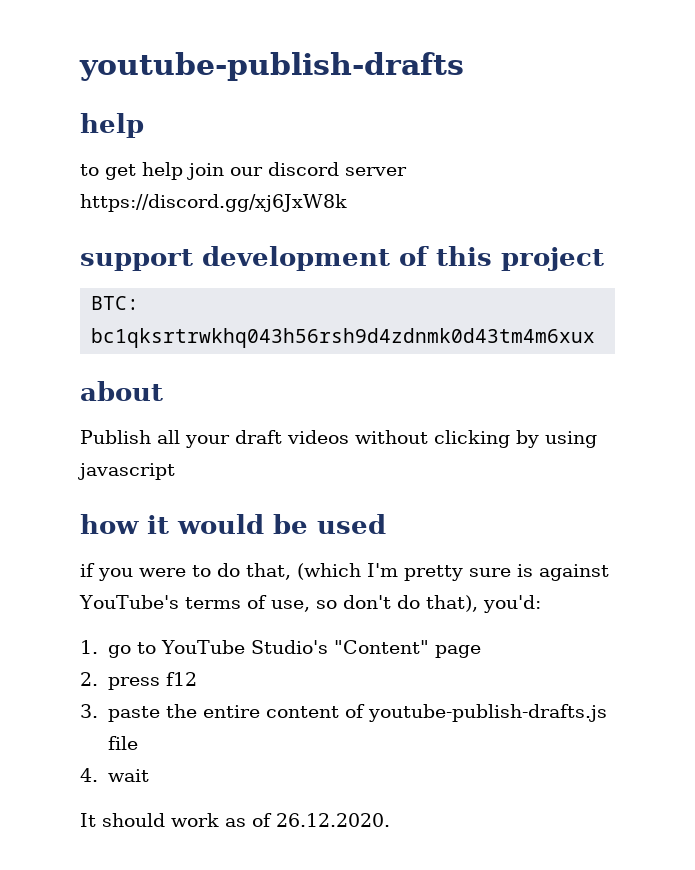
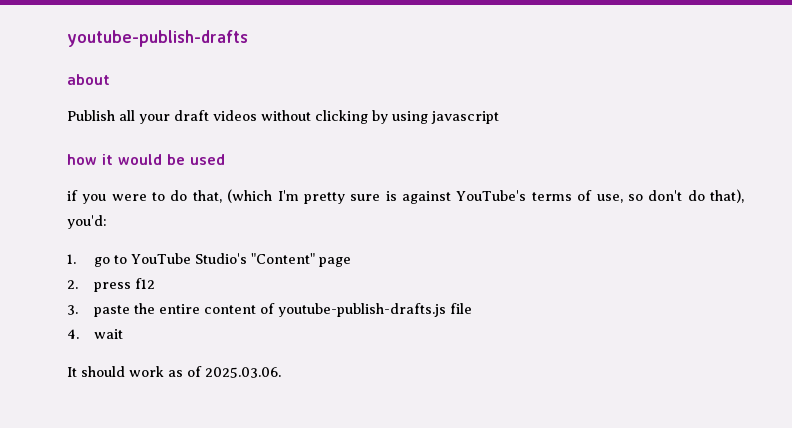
  youtube-publish-drafts
- help
- to get help join our discord server https://discord.gg/xj6JxW8k
- support development of this project
- BTC: bc1qksrtrwkhq043h56rsh9d4zdnmk0d43tm4m6xux
- It should work as of 26.12.2020.
+ It should work as of 2025.03.06.

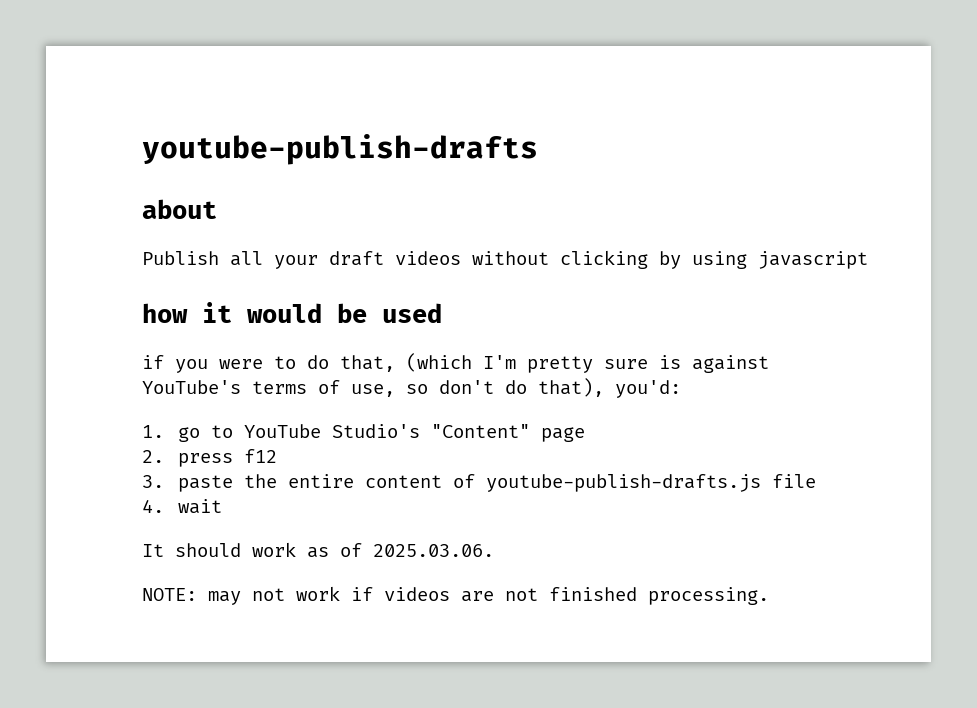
+ NOTE: may not work if videos are not finished processing.

